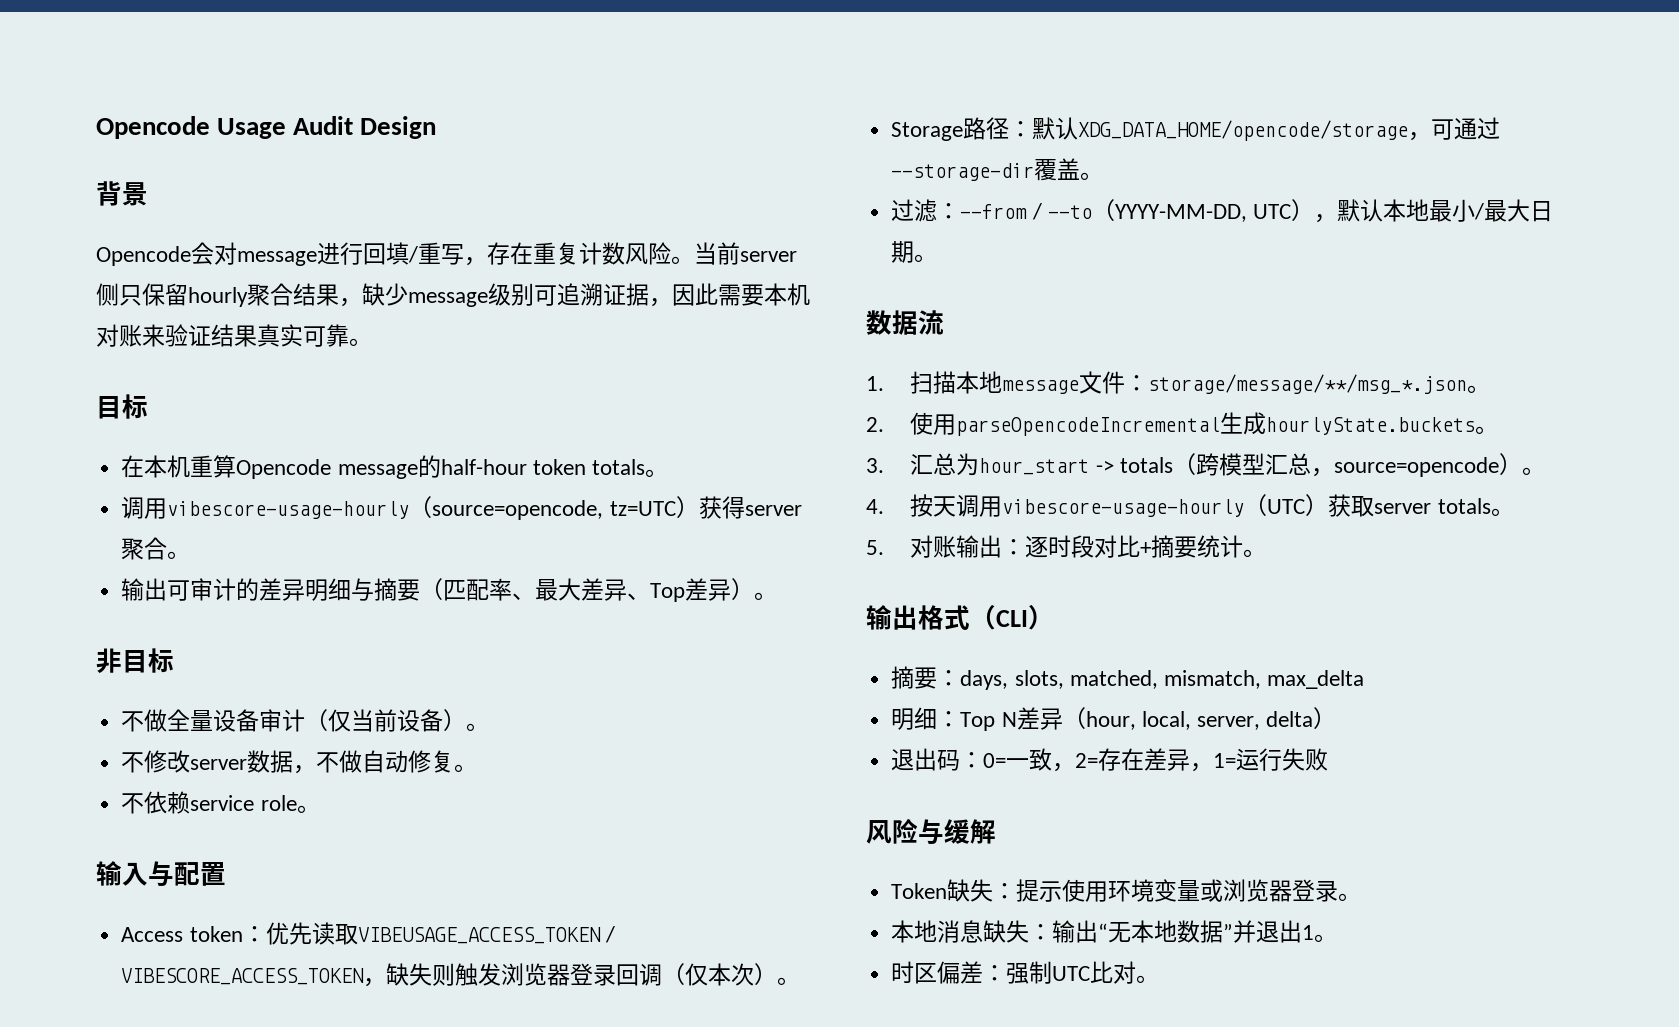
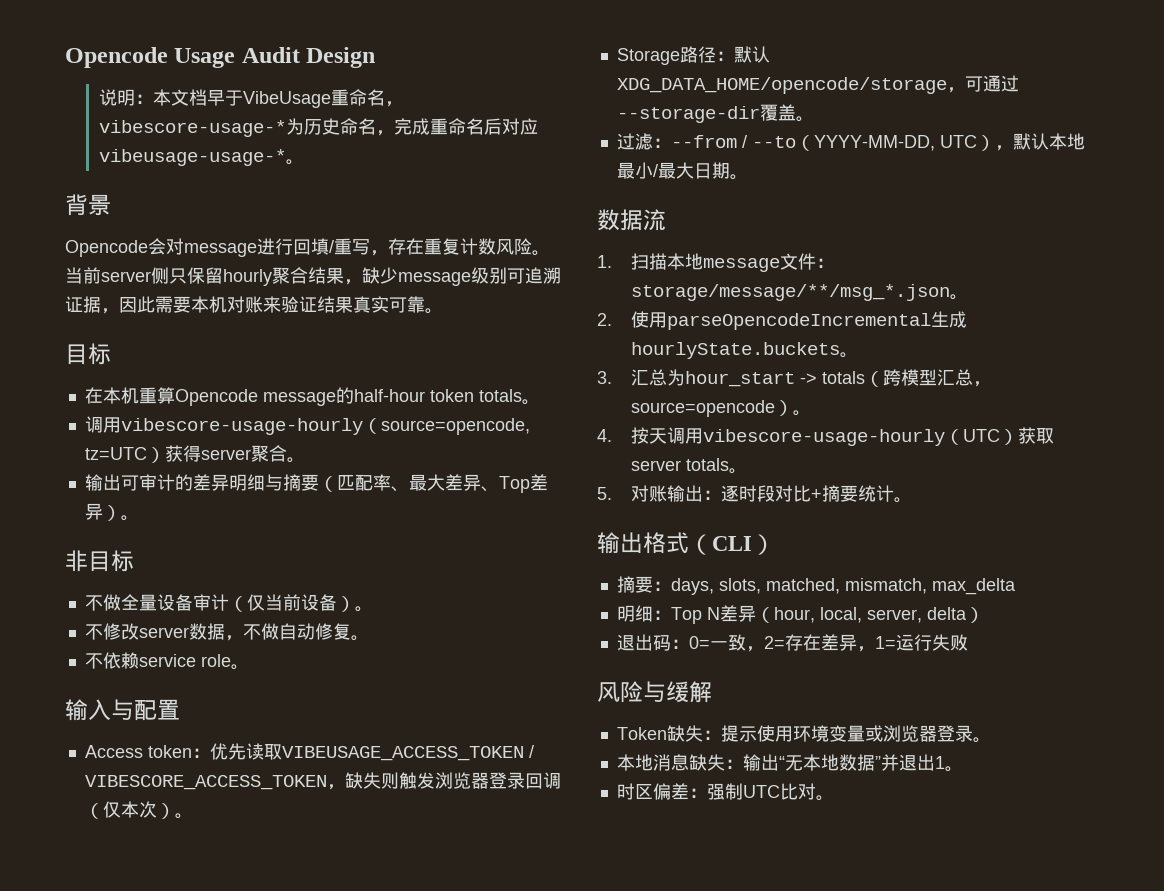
+ 说明：本文档早于VibeUsage重命名，vibescore-usage-*为历史命名，完成重命名后对应vibeusage-usage-*。

